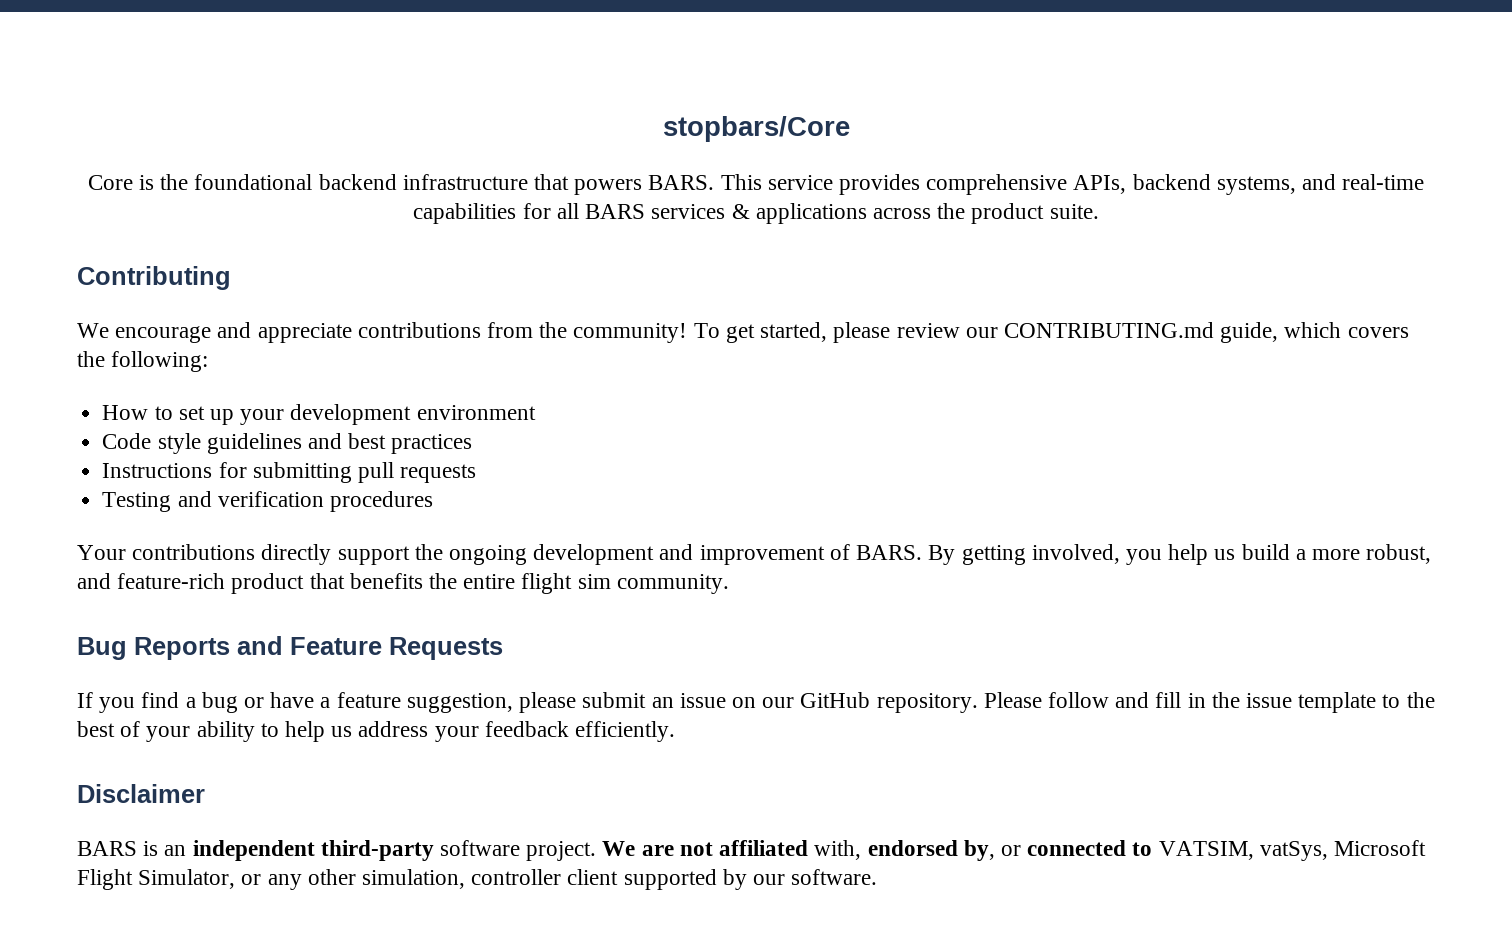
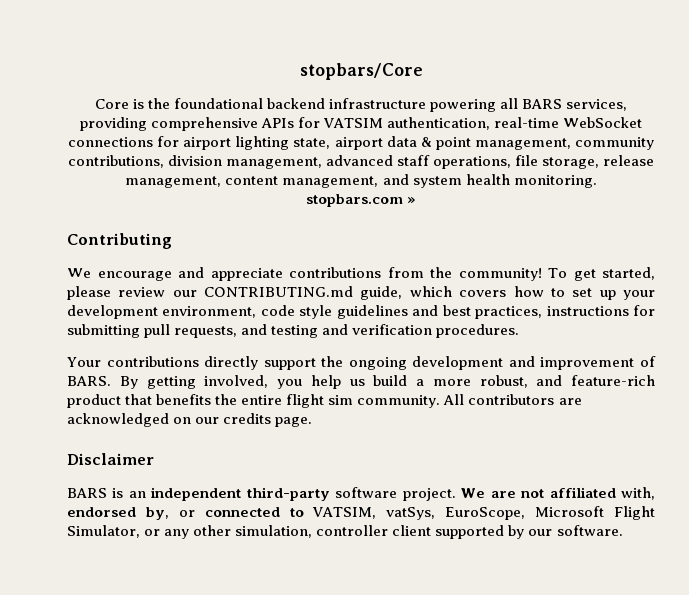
- Core is the foundational backend infrastructure that powers BARS. This service provides comprehensive APIs, backend systems, and real-time capabilities for all BARS services & applications across the product suite.
+ Core is the foundational backend infrastructure powering all BARS services, providing comprehensive APIs for VATSIM authentication, real-time WebSocket connections for airport lighting state, airport data & point management, community contributions, division management, advanced staff operations, file storage, release management, content management, and system health monitoring.
+ stopbars.com »
- To get started, please review our CONTRIBUTING.md guide, which covers the following:
- How to set up your development environment
- Code style guidelines and best practices
- Instructions for submitting pull requests
- Testing and verification procedures
+ To get started, please review our CONTRIBUTING.md guide, which covers how to set up your development environment, code style guidelines and best practices, instructions for submitting pull requests, and testing and verification procedures.
- By getting involved, you help us build a more robust, and feature-rich product that benefits the entire flight sim community.
- Bug Reports and Feature Requests
- If you find a bug or have a feature suggestion, please submit an issue on our GitHub repository. Please follow and fill in the issue template to the best of your ability to help us address your feedback efficiently.
+ By getting involved, you help us build a more robust, and feature-rich product that benefits the entire flight sim community. All contributors are acknowledged on our credits page.
- We are not affiliated with, endorsed by, or connected to VATSIM, vatSys, Microsoft Flight Simulator, or any other simulation, controller client supported by our software.
+ We are not affiliated with, endorsed by, or connected to VATSIM, vatSys, EuroScope, Microsoft Flight Simulator, or any other simulation, controller client supported by our software.

